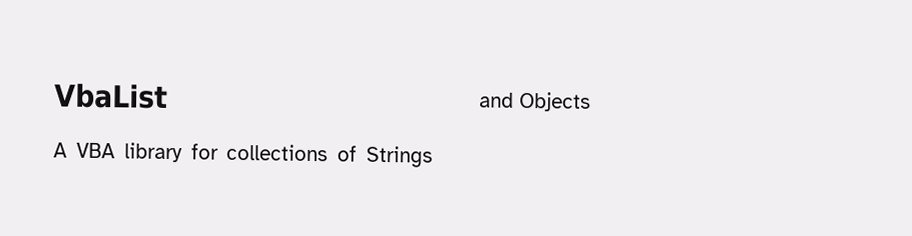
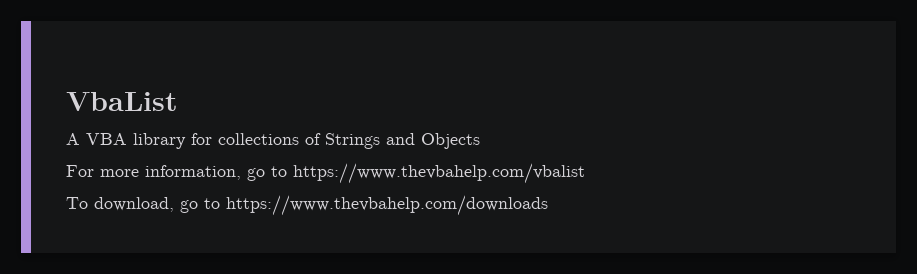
+ For more information, go to https://www.thevbahelp.com/vbalist
+ To download, go to https://www.thevbahelp.com/downloads

